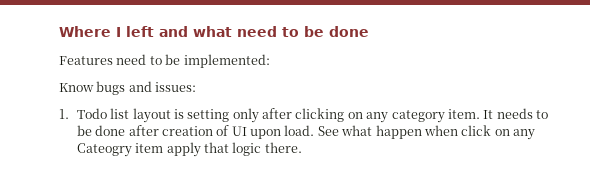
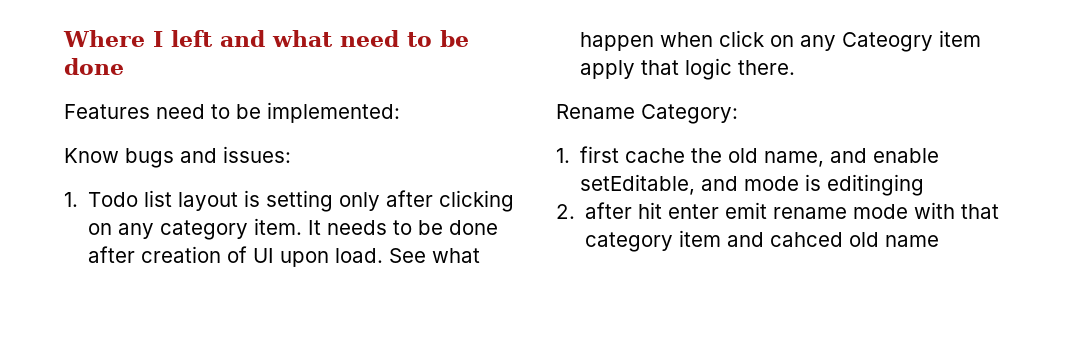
+ Rename Category:
+ 1. first cache the old name, and enable setEditable, and mode is editinging
+ 2. after hit enter emit rename mode with that category item and cahced old name

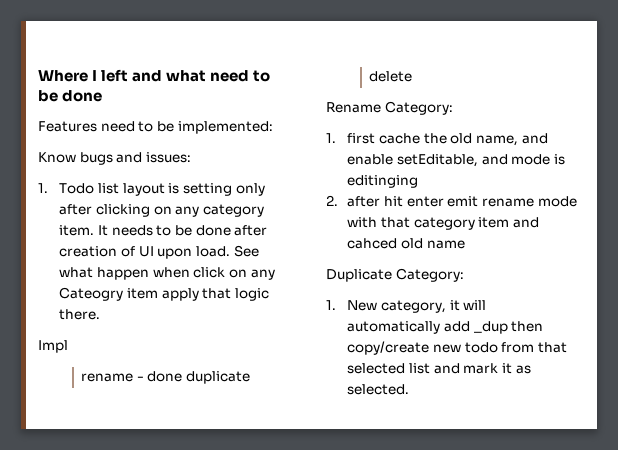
+ Impl
+ rename - done duplicate delete
+ Duplicate Category:
+ 1. New category, it will automatically add _dup then copy/create new todo from that selected list and mark it as selected.

